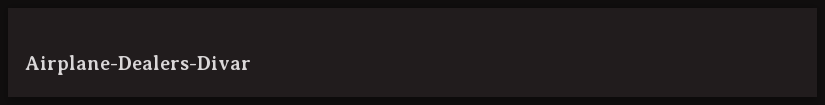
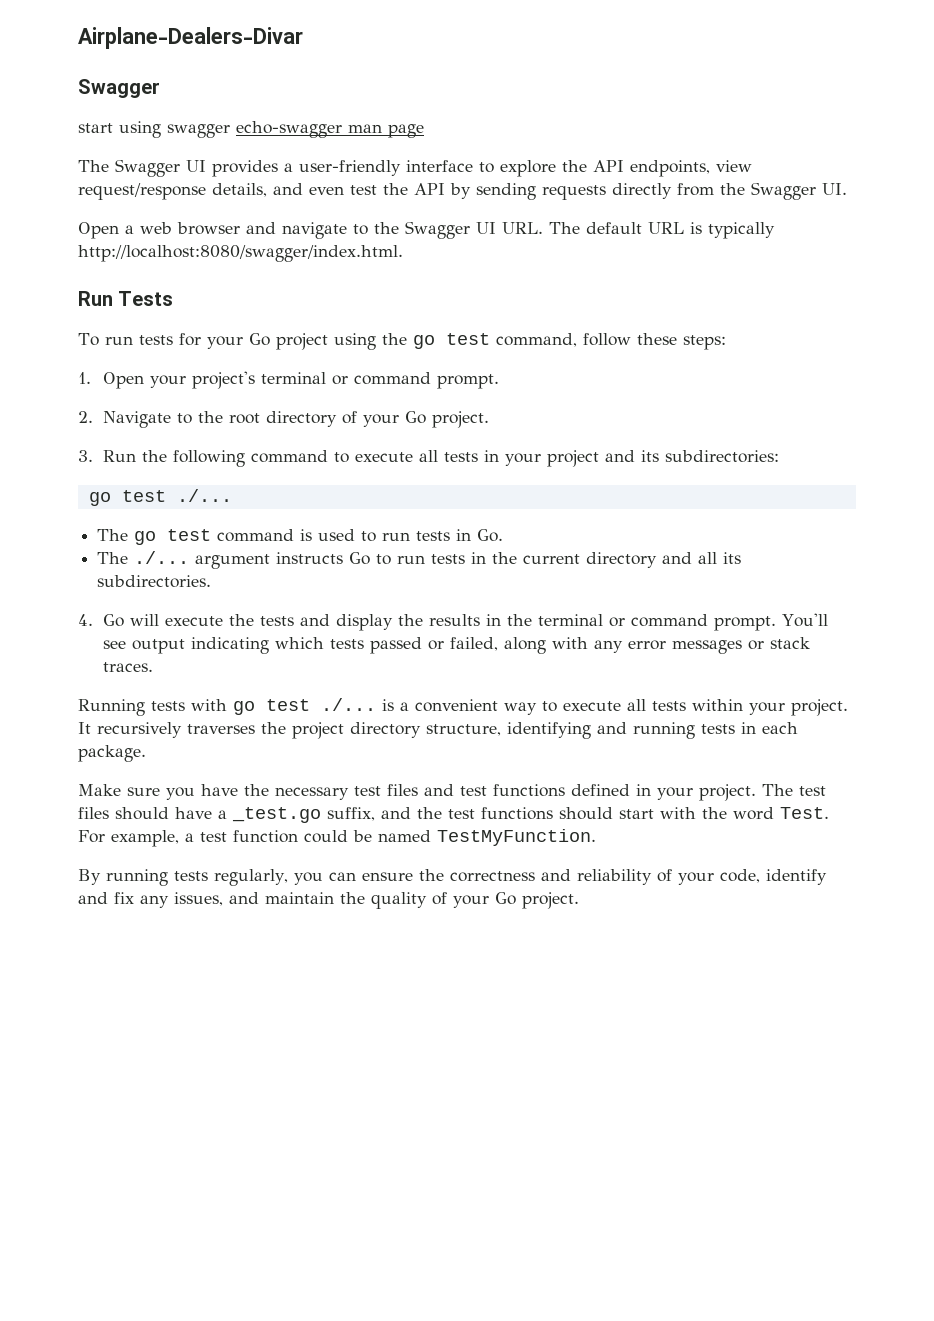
  Airplane-Dealers-Divar
+ Swagger
+ start using swagger echo-swagger man page
+ The Swagger UI provides a user-friendly interface to explore the API endpoints, view request/response details, and even test the API by sending requests directly from the Swagger UI.
+ Open a web browser and navigate to the Swagger UI URL. The default URL is typically http://localhost:8080/swagger/index.html.
+ Run Tests
+ To run tests for your Go project using the go test command, follow these steps:
+ 1. Open your project's terminal or command prompt.
+ 2. Navigate to the root directory of your Go project.
+ 3. Run the following command to execute all tests in your project and its subdirectories:
+ go test ./...
+ The go test command is used to run tests in Go.
+ The ./... argument instructs Go to run tests in the current directory and all its subdirectories.
+ 4. Go will execute the tests and display the results in the terminal or command prompt. You'll see output indicating which tests passed or failed, along with any error messages or stack traces.
+ Running tests with go test ./... is a convenient way to execute all tests within your project. It recursively traverses the project directory structure, identifying and running tests in each package.
+ Make sure you have the necessary test files and test functions defined in your project. The test files should have a _test.go suffix, and the test functions should start with the word Test. For example, a test function could be named TestMyFunction.
+ By running tests regularly, you can ensure the correctness and reliability of your code, identify and fix any issues, and maintain the quality of your Go project.

